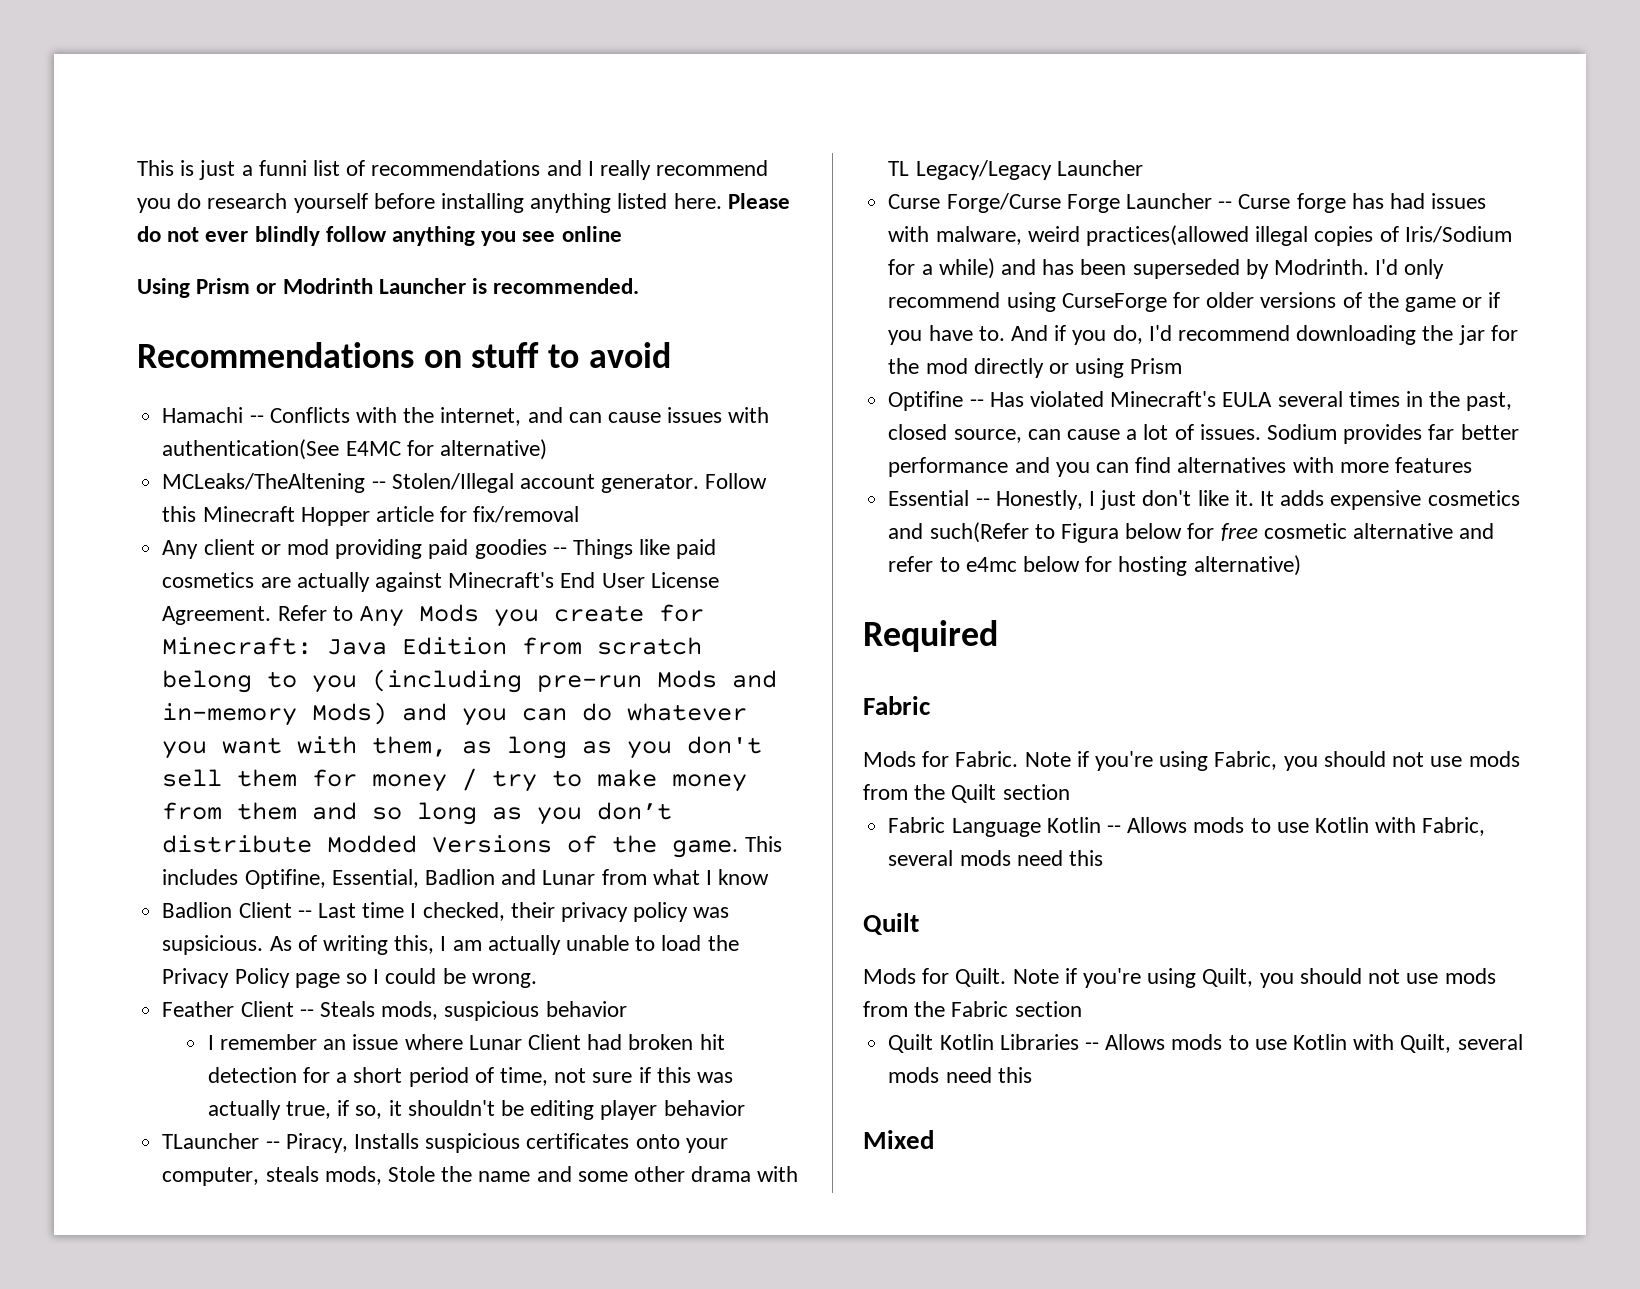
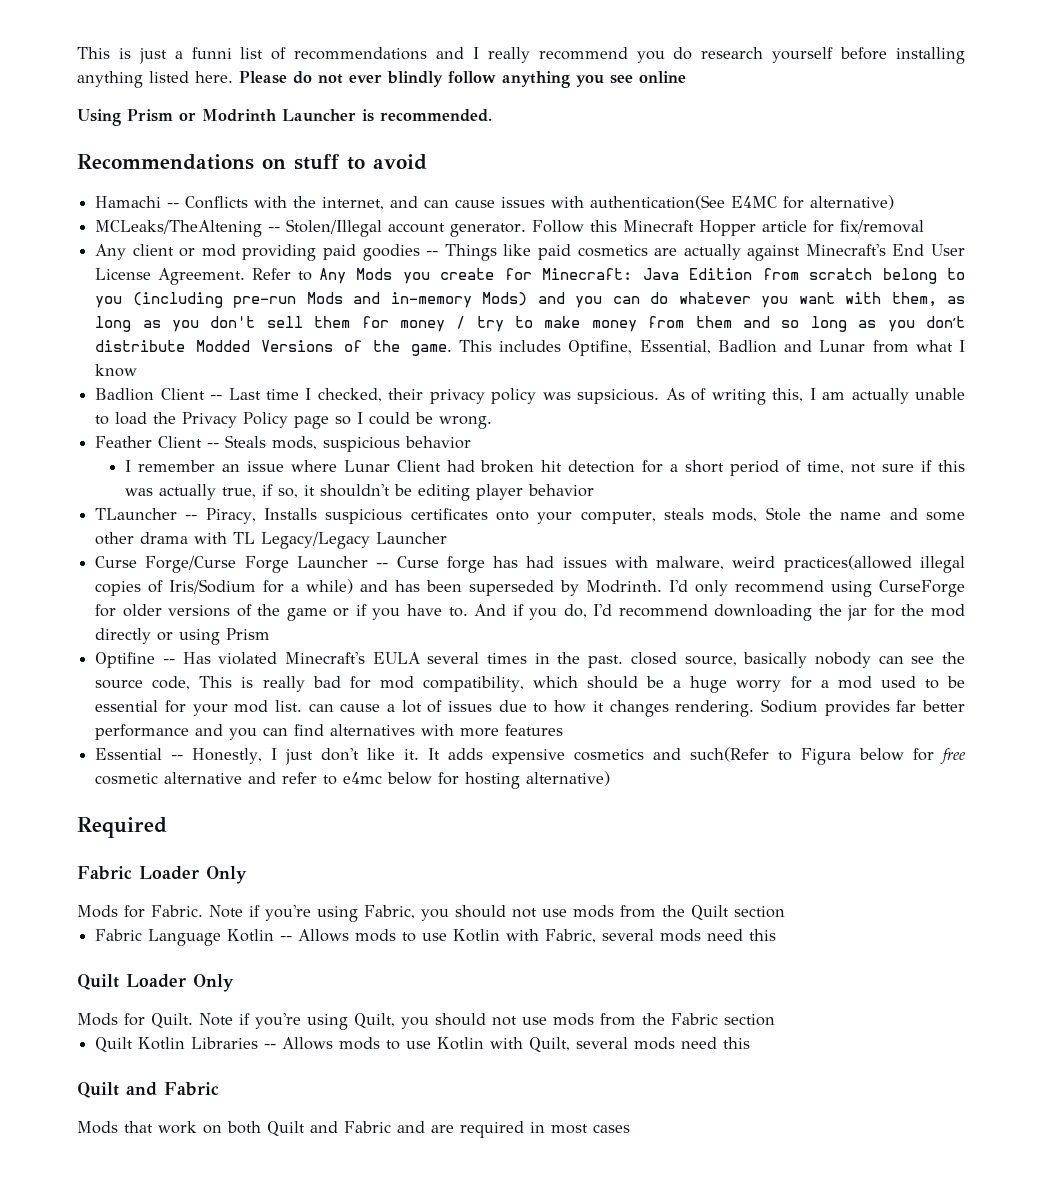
- Optifine -- Has violated Minecraft's EULA several times in the past, closed source, can cause a lot of issues.
+ Optifine -- Has violated Minecraft's EULA several times in the past. closed source, basically nobody can see the source code, This is really bad for mod compatibility, which should be a huge worry for a mod used to be essential for your mod list. can cause a lot of issues due to how it changes rendering.
  Required
- Fabric
+ Fabric Loader Only
  Fabric Language Kotlin -- Allows mods to use Kotlin with Fabric, several mods need this
- Quilt
+ Quilt Loader Only
  Quilt Kotlin Libraries -- Allows mods to use Kotlin with Quilt, several mods need this
- Mixed
+ Quilt and Fabric
+ Mods that work on both Quilt and Fabric and are required in most cases

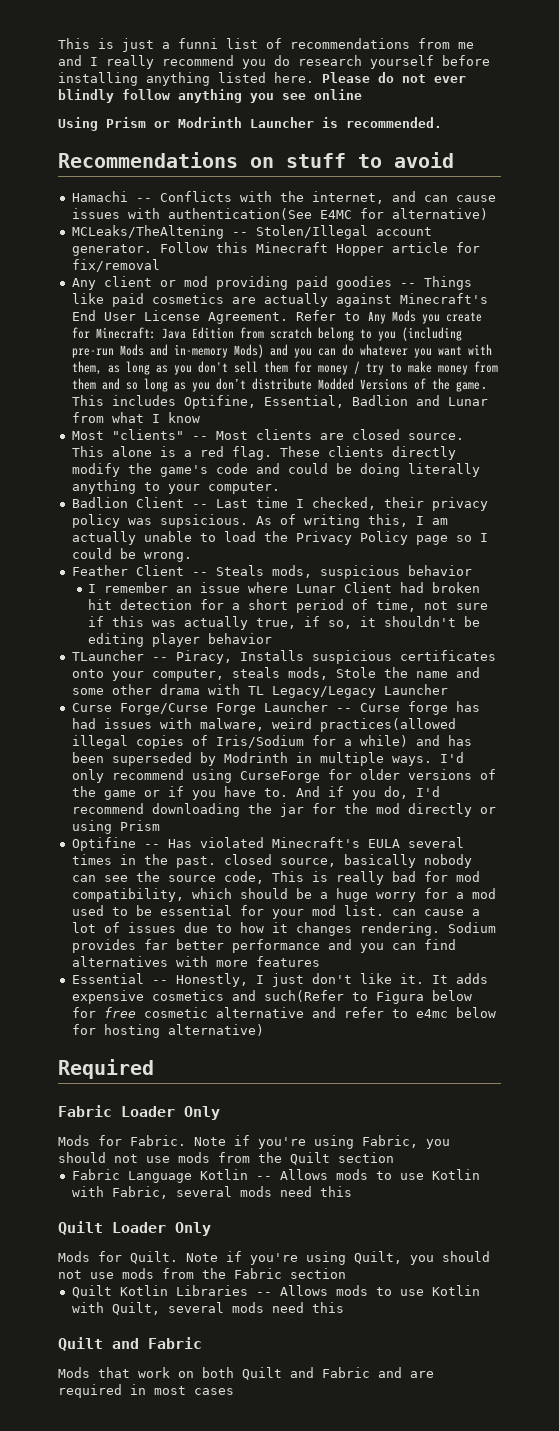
- This is just a funni list of recommendations and I really recommend you do research yourself before installing anything listed here.
+ This is just a funni list of recommendations from me and I really recommend you do research yourself before installing anything listed here.
+ Most "clients" -- Most clients are closed source. This alone is a red flag. These clients directly modify the game's code and could be doing literally anything to your computer.
- Curse Forge/Curse Forge Launcher -- Curse forge has had issues with malware, weird practices(allowed illegal copies of Iris/Sodium for a while) and has been superseded by Modrinth.
+ Curse Forge/Curse Forge Launcher -- Curse forge has had issues with malware, weird practices(allowed illegal copies of Iris/Sodium for a while) and has been superseded by Modrinth in multiple ways.

